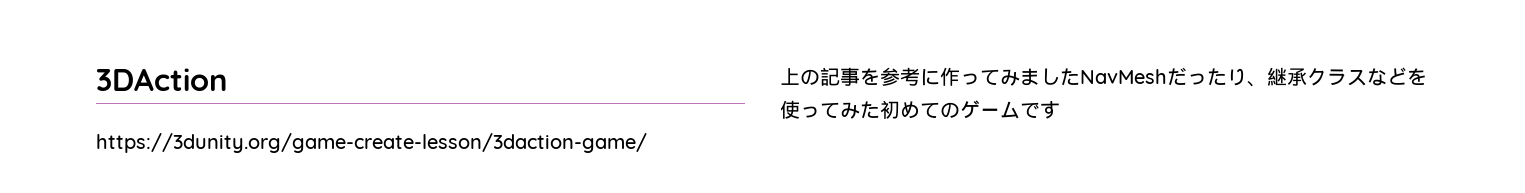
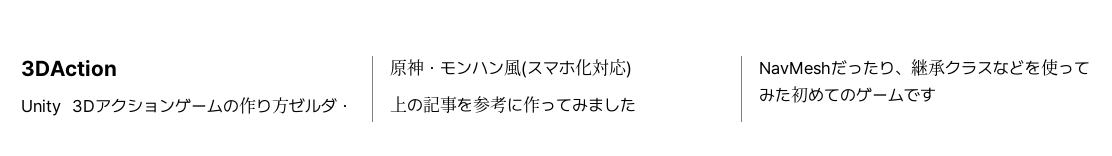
- https://3dunity.org/game-create-lesson/3daction-game/
+ Unity 3Dアクションゲームの作り方ゼルダ・原神・モンハン風(スマホ化対応)
- 上の記事を参考に作ってみましたNavMeshだったり、継承クラスなどを使ってみた初めてのゲームです
+ 上の記事を参考に作ってみました
+ NavMeshだったり、継承クラスなどを使ってみた初めてのゲームです

